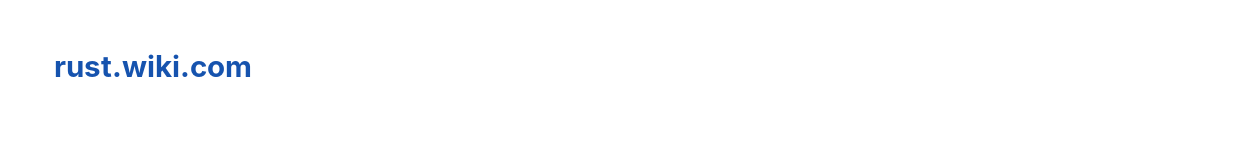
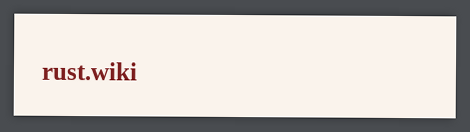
- rust.wiki.com
+ rust.wiki

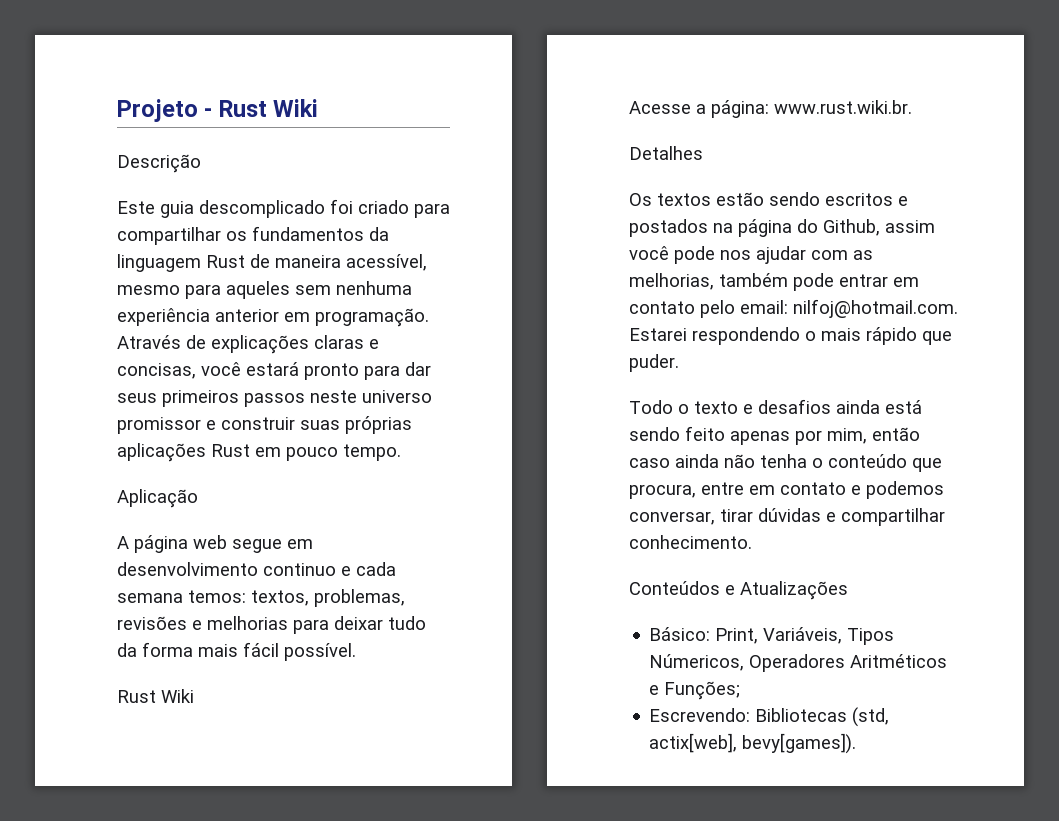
- rust.wiki
+ Projeto - Rust Wiki
+ Descrição
+ Este guia descomplicado foi criado para compartilhar os fundamentos da linguagem Rust de maneira acessível, mesmo para aqueles sem nenhuma experiência anterior em programação. Através de explicações claras e concisas, você estará pronto para dar seus primeiros passos neste universo promissor e construir suas próprias aplicações Rust em pouco tempo.
+ Aplicação
+ A página web segue em desenvolvimento continuo e cada semana temos: textos, problemas, revisões e melhorias para deixar tudo da forma mais fácil possível.
+ Rust Wiki
+ Acesse a página: www.rust.wiki.br.
+ Detalhes
+ Os textos estão sendo escritos e postados na página do Github, assim você pode nos ajudar com as melhorias, também pode entrar em contato pelo email: nilfoj@hotmail.com. Estarei respondendo o mais rápido que puder.
+ Todo o texto e desafios ainda está sendo feito apenas por mim, então caso ainda não tenha o conteúdo que procura, entre em contato e podemos conversar, tirar dúvidas e compartilhar conhecimento.
+ Conteúdos e Atualizações
+ Básico: Print, Variáveis, Tipos Númericos, Operadores Aritméticos e Funções;
+ Escrevendo: Bibliotecas (std, actix[web], bevy[games]).

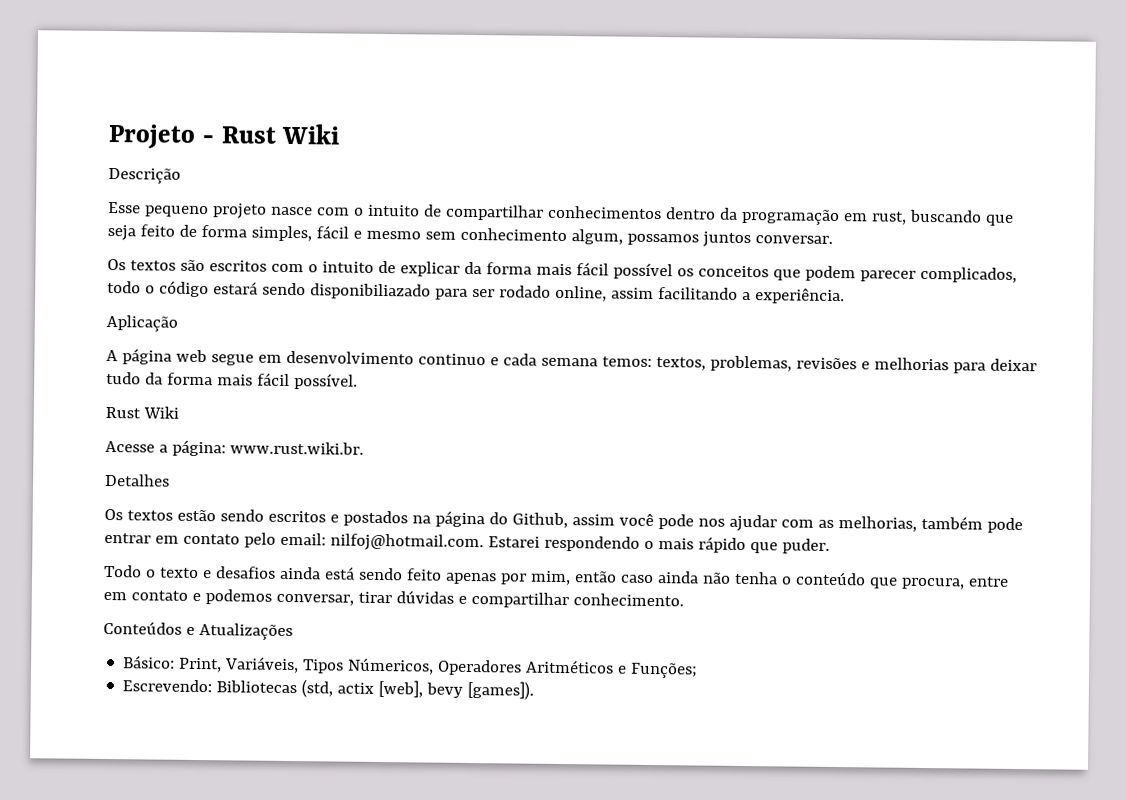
- Este guia descomplicado foi criado para compartilhar os fundamentos da linguagem Rust de maneira acessível, mesmo para aqueles sem nenhuma experiência anterior em programação. Através de explicações claras e concisas, você estará pronto para dar seus primeiros passos neste universo promissor e construir suas próprias aplicações Rust em pouco tempo.
+ Esse pequeno projeto nasce com o intuito de compartilhar conhecimentos dentro da programação em rust, buscando que seja feito de forma simples, fácil e mesmo sem conhecimento algum, possamos juntos conversar.
+ Os textos são escritos com o intuito de explicar da forma mais fácil possível os conceitos que podem parecer complicados, todo o código estará sendo disponibiliazado para ser rodado online, assim facilitando a experiência.
- Escrevendo: Bibliotecas (std, actix[web], bevy[games]).
+ Escrevendo: Bibliotecas (std, actix [web], bevy [games]).

